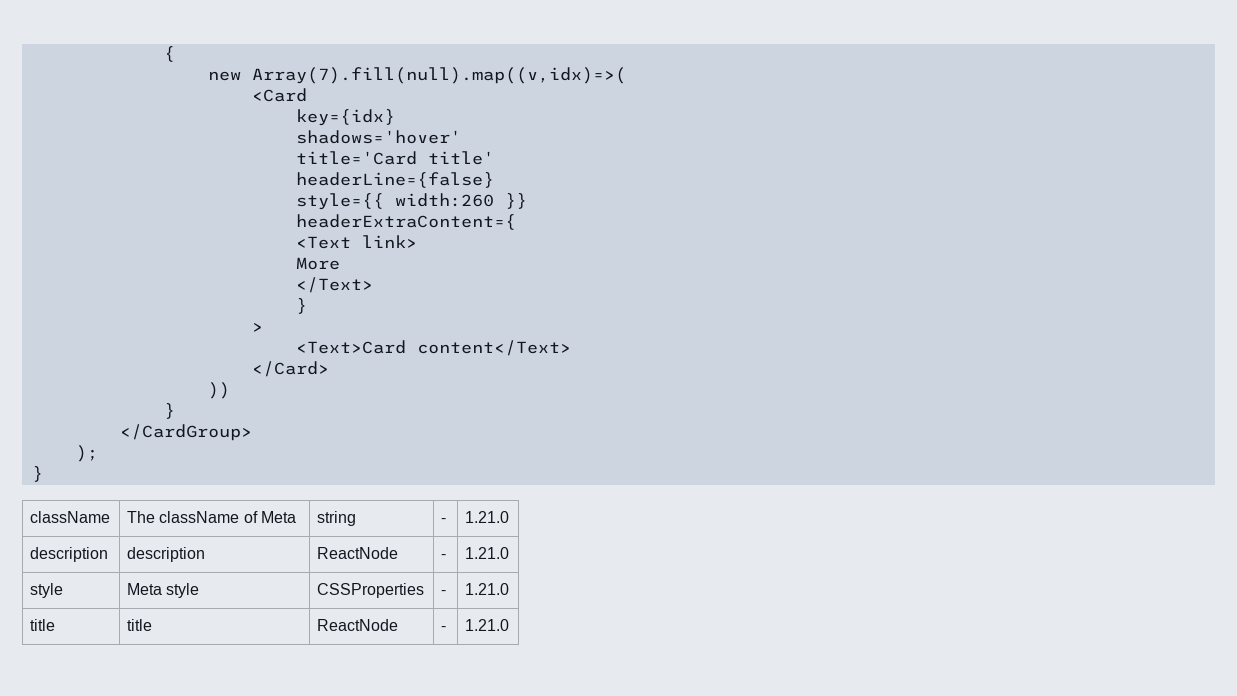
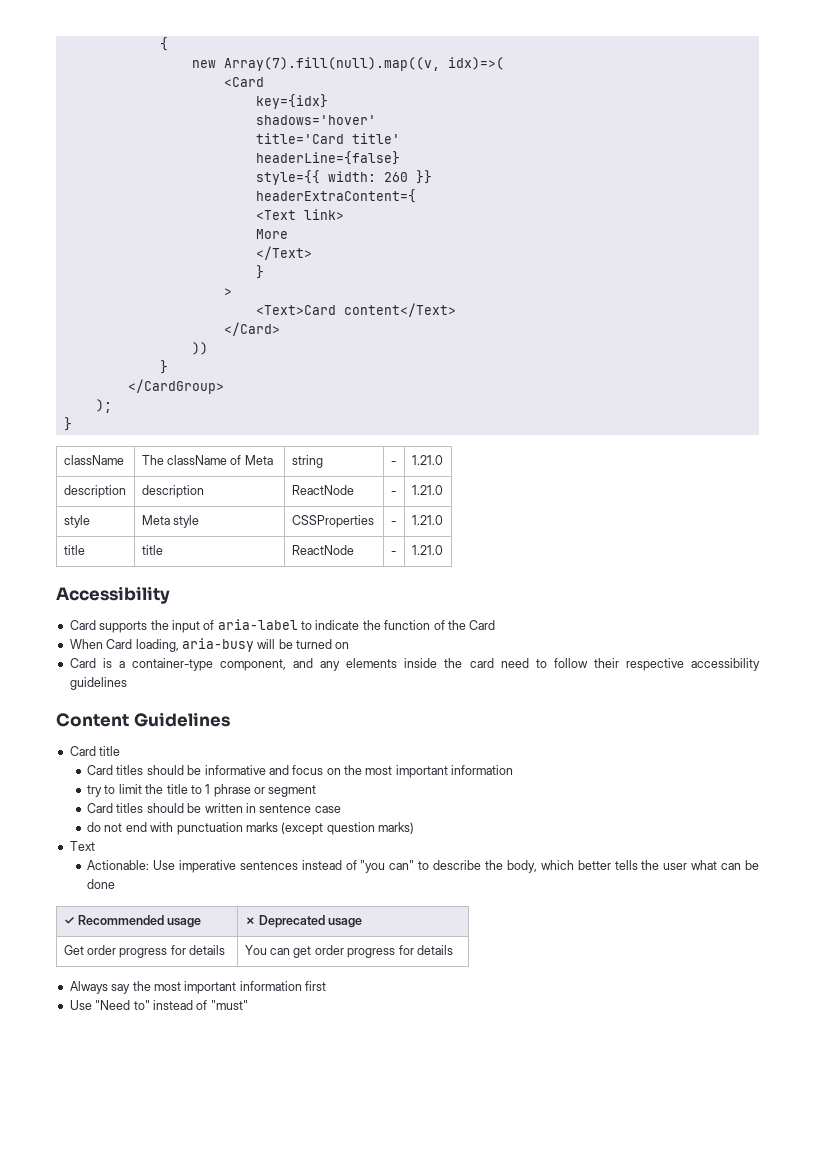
- new Array(7).fill(null).map((v,idx)=>(
+ new Array(7).fill(null).map((v, idx)=>(
- style={{ width:260 }}
+ style={{ width: 260 }}
+ Accessibility
+ Card supports the input of aria-label to indicate the function of the Card
+ When Card loading, aria-busy will be turned on
+ Card is a container-type component, and any elements inside the card need to follow their respective accessibility guidelines
+ Content Guidelines
+ Card title
+ Card titles should be informative and focus on the most important information
+ try to limit the title to 1 phrase or segment
+ Card titles should be written in sentence case
+ do not end with punctuation marks (except question marks)
+ Text
+ Actionable: Use imperative sentences instead of "you can" to describe the body, which better tells the user what can be done
+ ✓ Recommended usage | ✗ Deprecated usage
+ Get order progress for details | You can get order progress for details
+ Always say the most important information first
+ Use "Need to" instead of "must"

